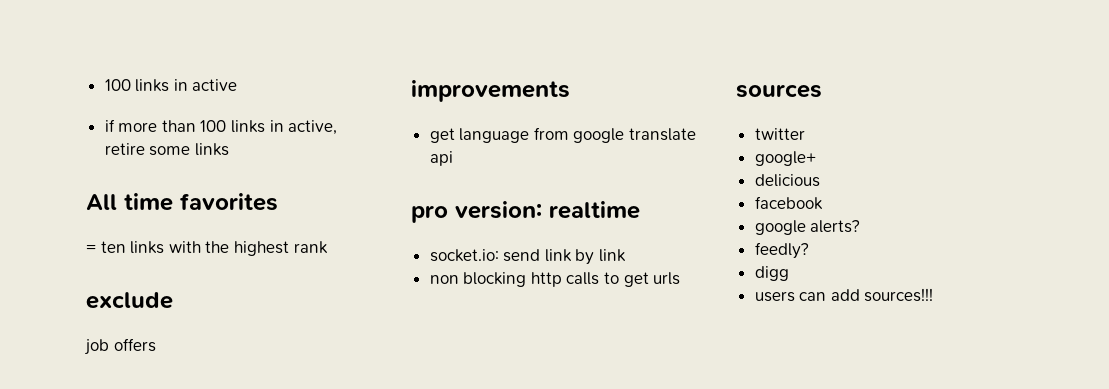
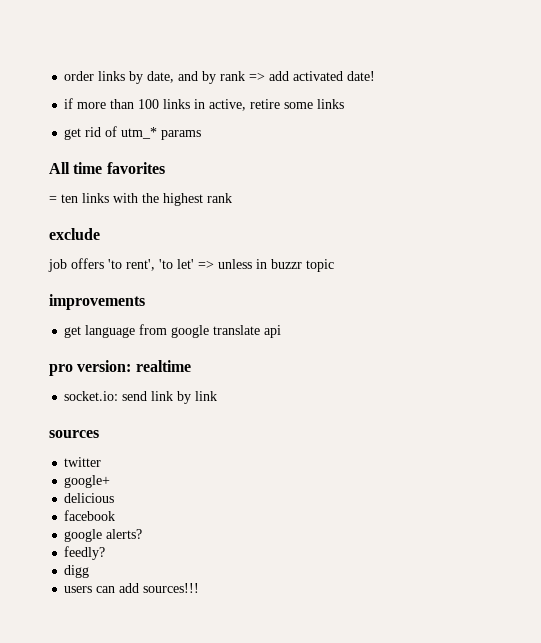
- 100 links in active
+ order links by date, and by rank => add activated date!
+ get rid of utm_* params
- job offers
+ job offers 'to rent', 'to let' => unless in buzzr topic
- non blocking http calls to get urls

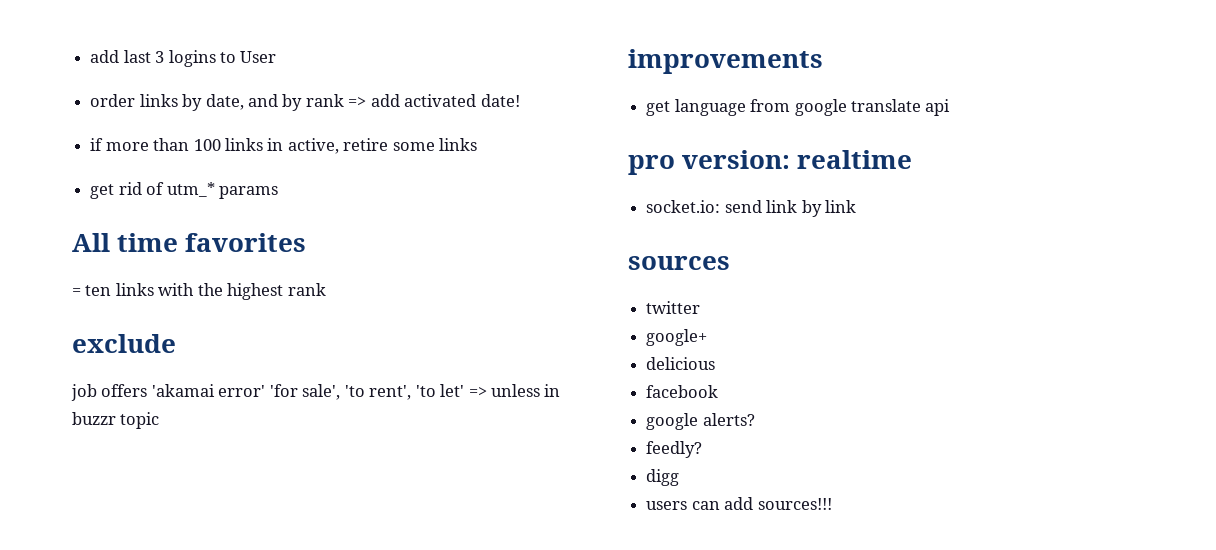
+ add last 3 logins to User
- job offers 'to rent', 'to let' => unless in buzzr topic
+ job offers 'akamai error' 'for sale', 'to rent', 'to let' => unless in buzzr topic

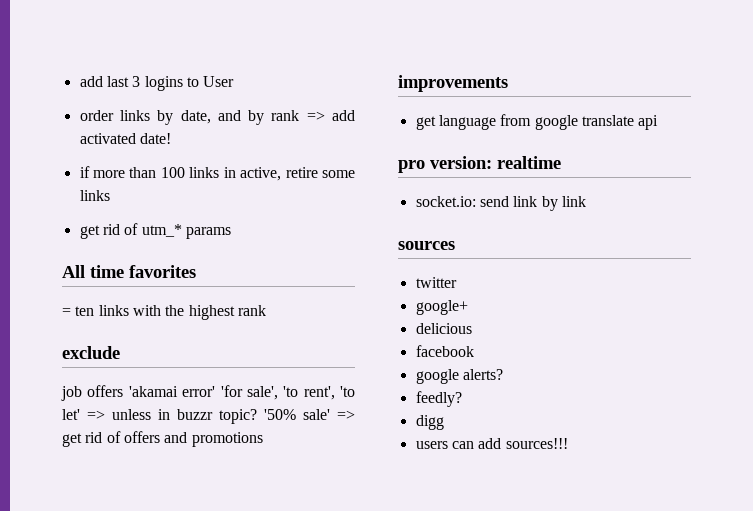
- job offers 'akamai error' 'for sale', 'to rent', 'to let' => unless in buzzr topic
+ job offers 'akamai error' 'for sale', 'to rent', 'to let' => unless in buzzr topic? '50% sale' => get rid of offers and promotions

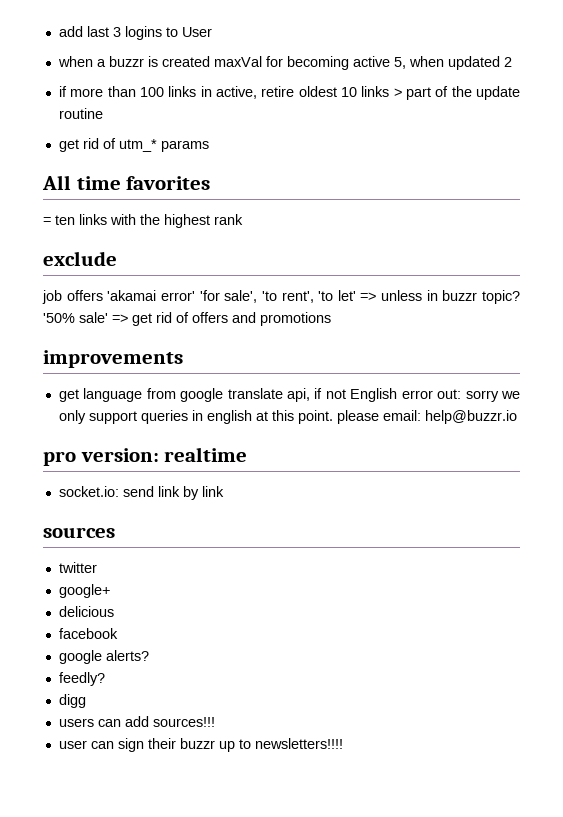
- order links by date, and by rank => add activated date!
+ when a buzzr is created maxVal for becoming active 5, when updated 2
- if more than 100 links in active, retire some links
+ if more than 100 links in active, retire oldest 10 links > part of the update routine
- get language from google translate api
+ get language from google translate api, if not English error out: sorry we only support queries in english at this point. please email: help@buzzr.io
+ user can sign their buzzr up to newsletters!!!!

